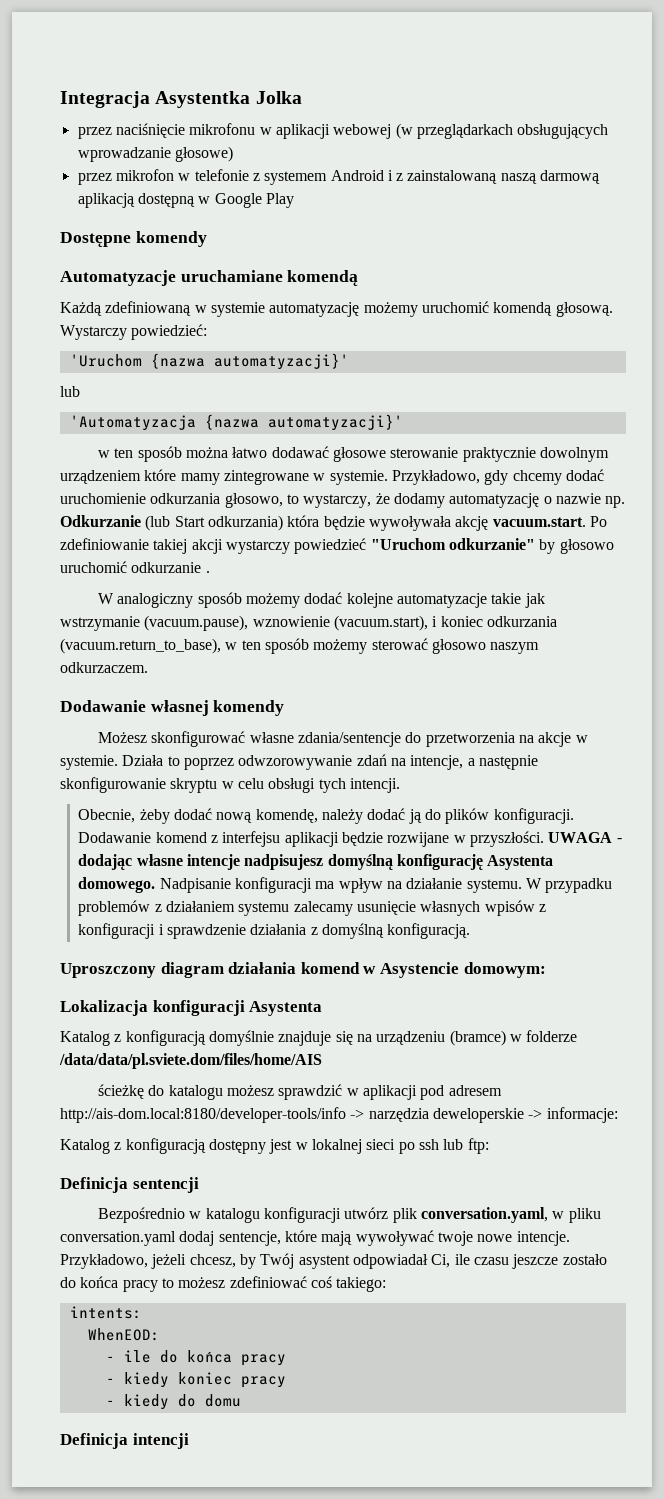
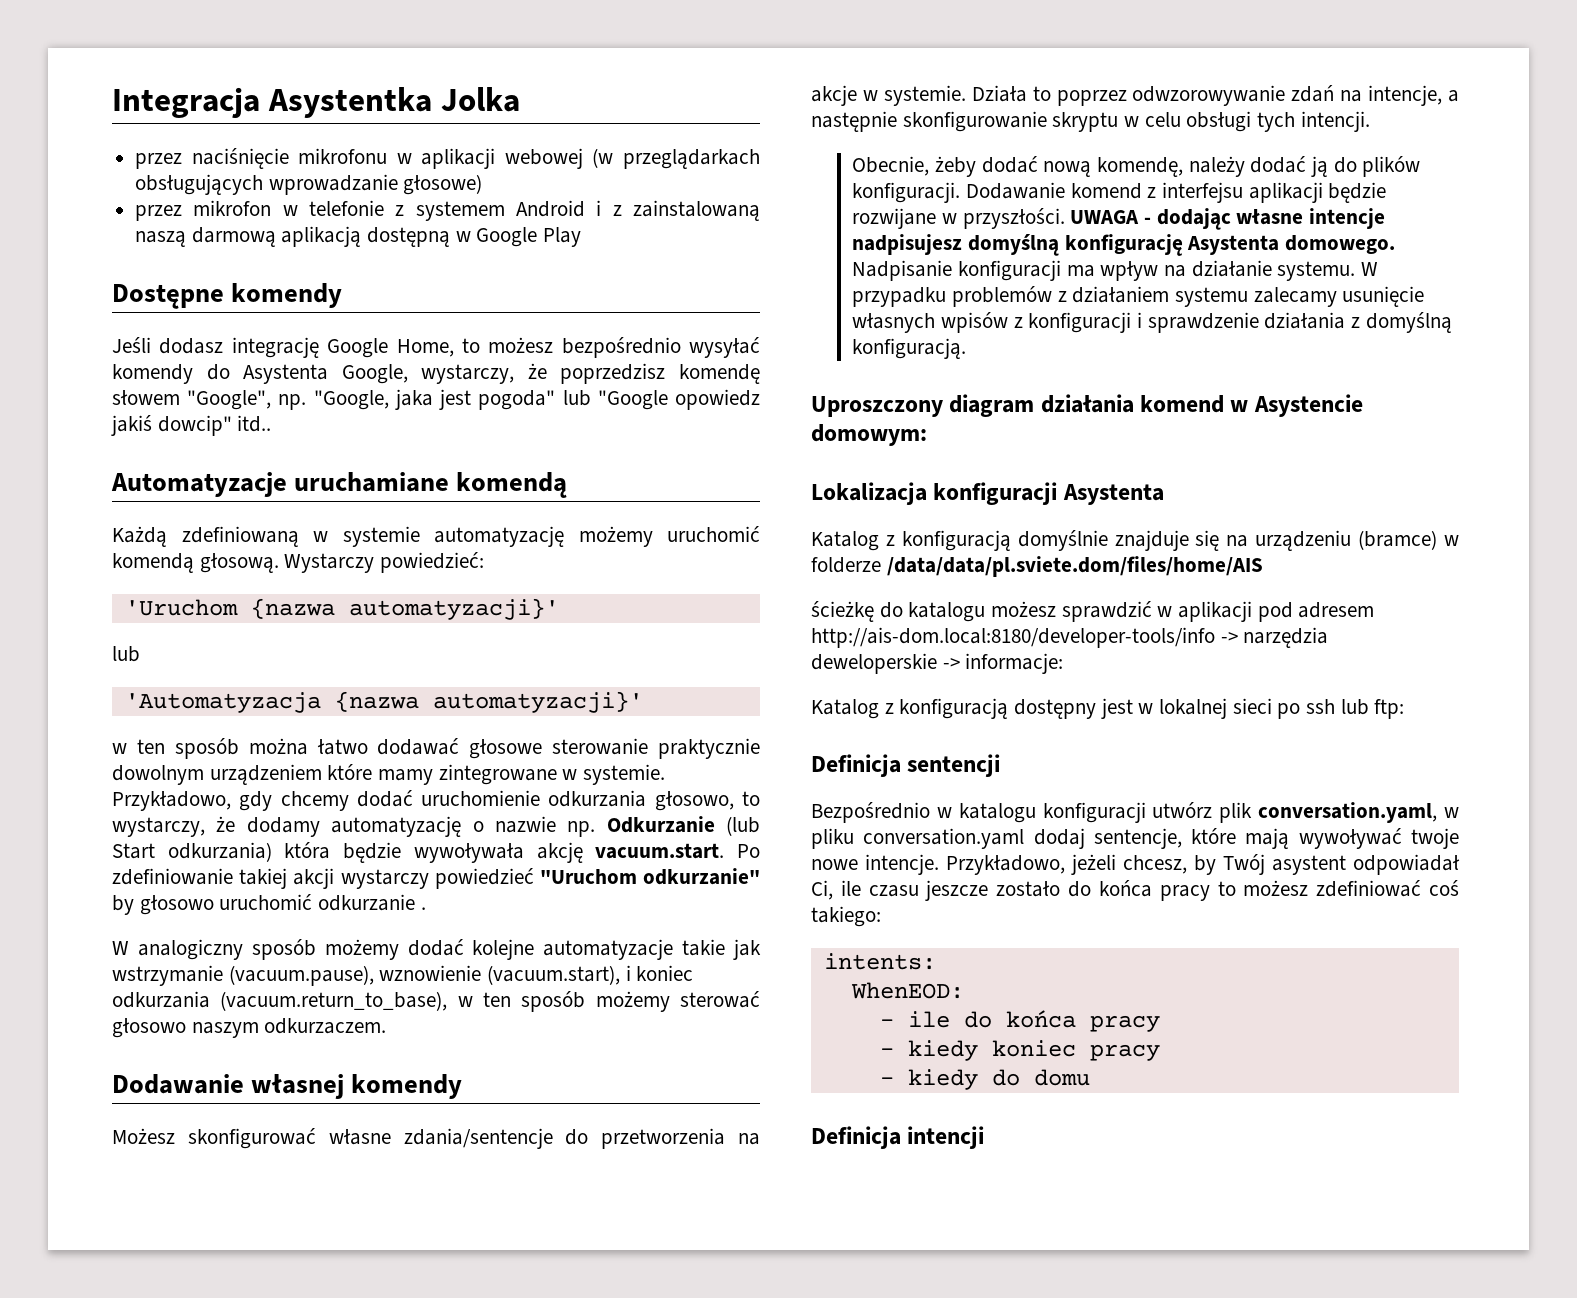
+ Jeśli dodasz integrację Google Home, to możesz bezpośrednio wysyłać komendy do Asystenta Google, wystarczy, że poprzedzisz komendę słowem "Google", np. "Google, jaka jest pogoda" lub "Google opowiedz jakiś dowcip" itd..

